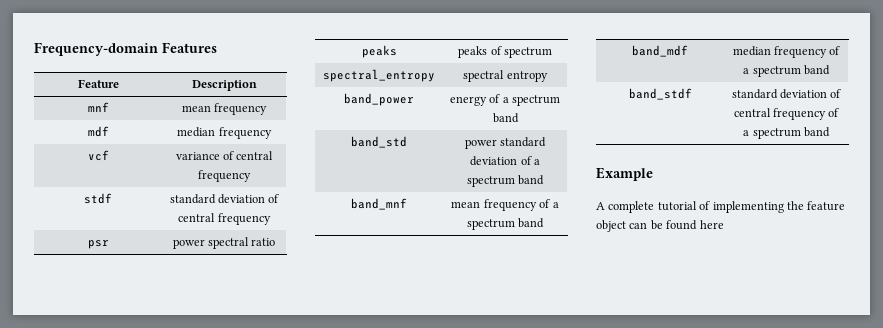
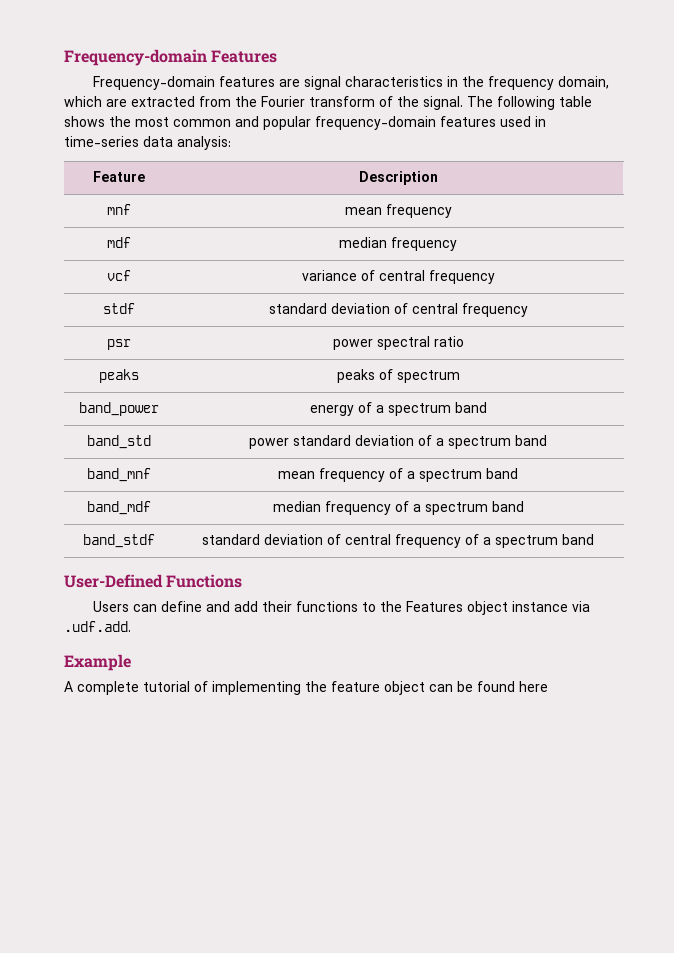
+ Frequency-domain features are signal characteristics in the frequency domain, which are extracted from the Fourier transform of the signal. The following table shows the most common and popular frequency-domain features used in time-series data analysis:
- spectral_entropy | spectral entropy
+ User-Defined Functions
+ Users can define and add their functions to the Features object instance via .udf.add.

